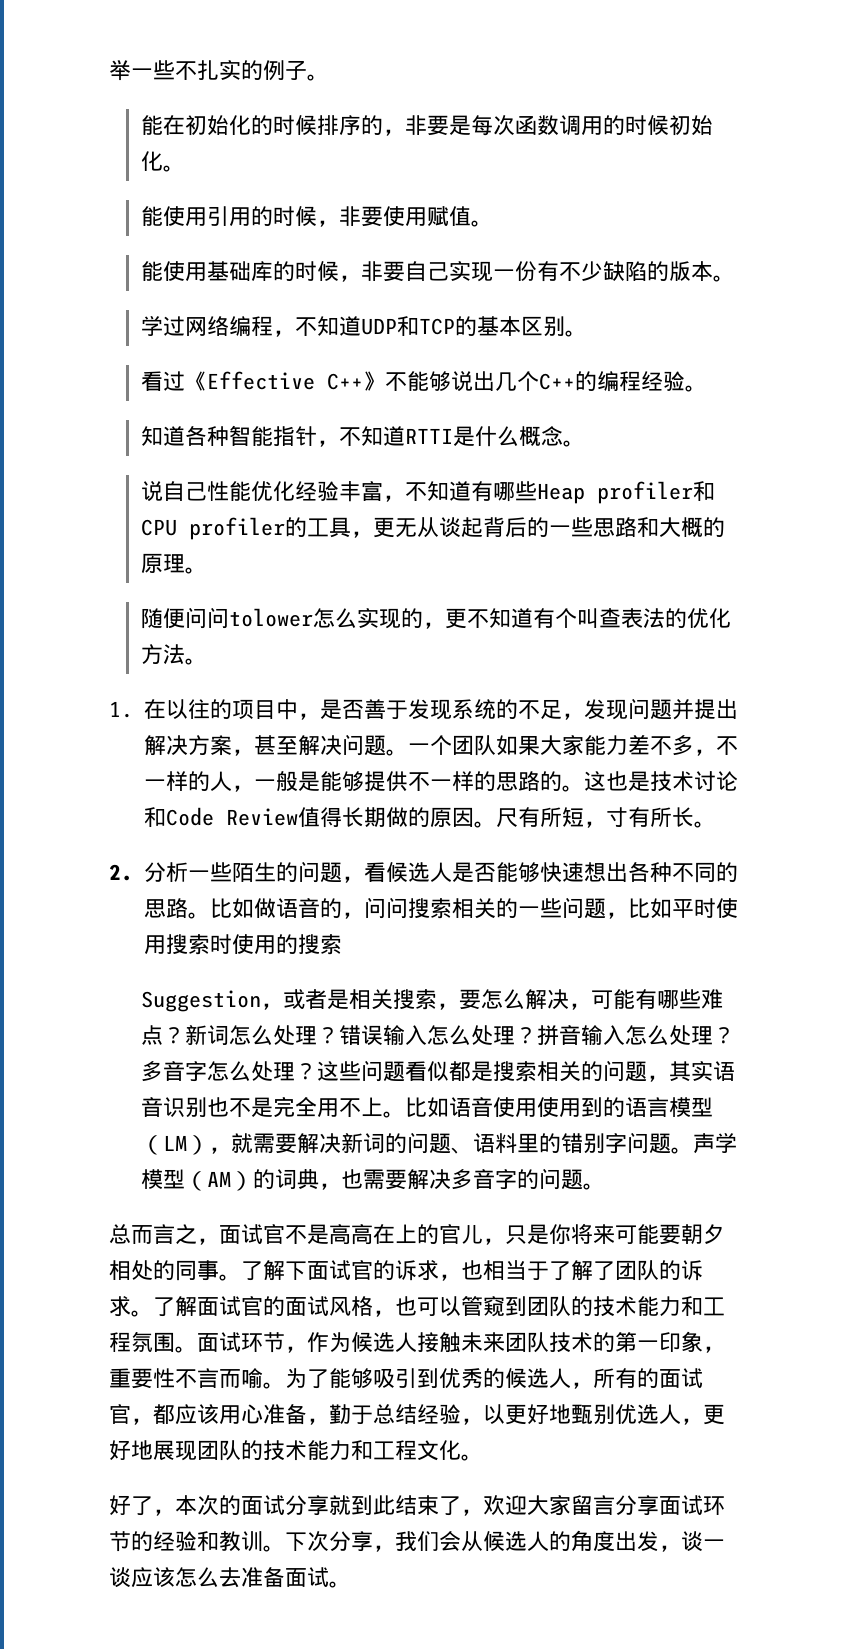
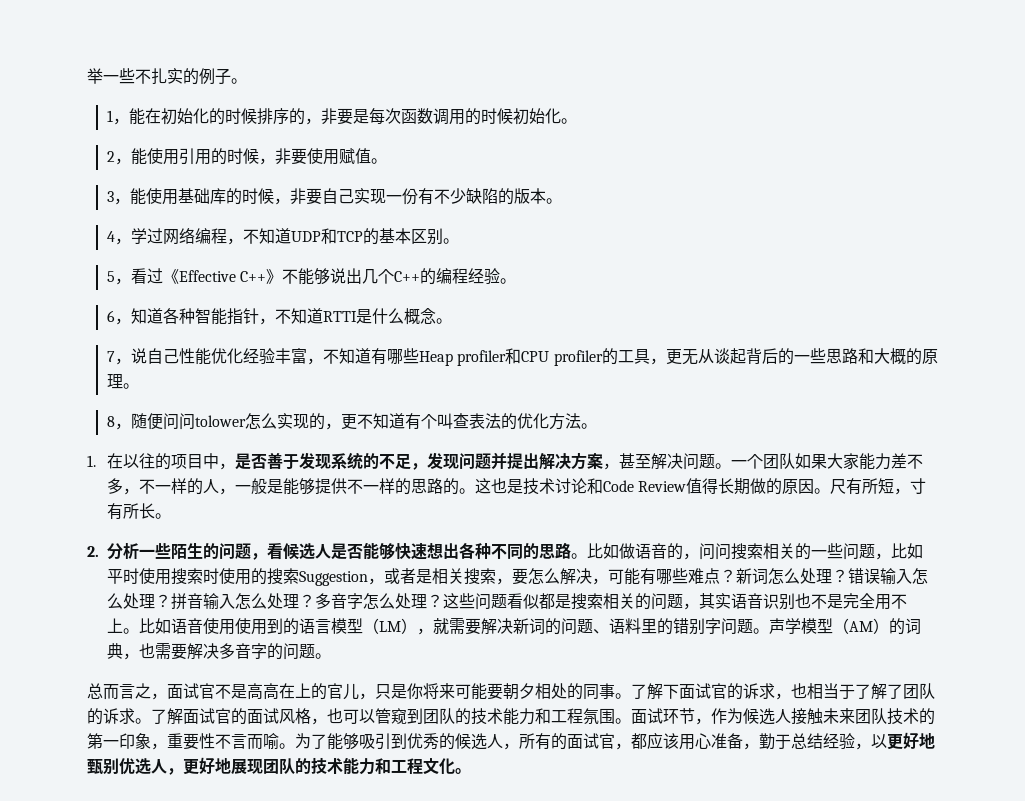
- 能在初始化的时候排序的，非要是每次函数调用的时候初始化。
+ 1，能在初始化的时候排序的，非要是每次函数调用的时候初始化。
- 能使用引用的时候，非要使用赋值。
+ 2，能使用引用的时候，非要使用赋值。
- 能使用基础库的时候，非要自己实现一份有不少缺陷的版本。
+ 3，能使用基础库的时候，非要自己实现一份有不少缺陷的版本。
- 学过网络编程，不知道UDP和TCP的基本区别。
+ 4，学过网络编程，不知道UDP和TCP的基本区别。
- 看过《Effective C++》不能够说出几个C++的编程经验。
+ 5，看过《Effective C++》不能够说出几个C++的编程经验。
- 知道各种智能指针，不知道RTTI是什么概念。
+ 6，知道各种智能指针，不知道RTTI是什么概念。
- 说自己性能优化经验丰富，不知道有哪些Heap profiler和CPU profiler的工具，更无从谈起背后的一些思路和大概的原理。
+ 7，说自己性能优化经验丰富，不知道有哪些Heap profiler和CPU profiler的工具，更无从谈起背后的一些思路和大概的原理。
- 随便问问tolower怎么实现的，更不知道有个叫查表法的优化方法。
+ 8，随便问问tolower怎么实现的，更不知道有个叫查表法的优化方法。
- 比如做语音的，问问搜索相关的一些问题，比如平时使用搜索时使用的搜索
- Suggestion，或者是相关搜索，要怎么解决，可能有哪些难点？
+ 比如做语音的，问问搜索相关的一些问题，比如平时使用搜索时使用的搜索Suggestion，或者是相关搜索，要怎么解决，可能有哪些难点？
- 好了，本次的面试分享就到此结束了，欢迎大家留言分享面试环节的经验和教训。下次分享，我们会从候选人的角度出发，谈一谈应该怎么去准备面试。

